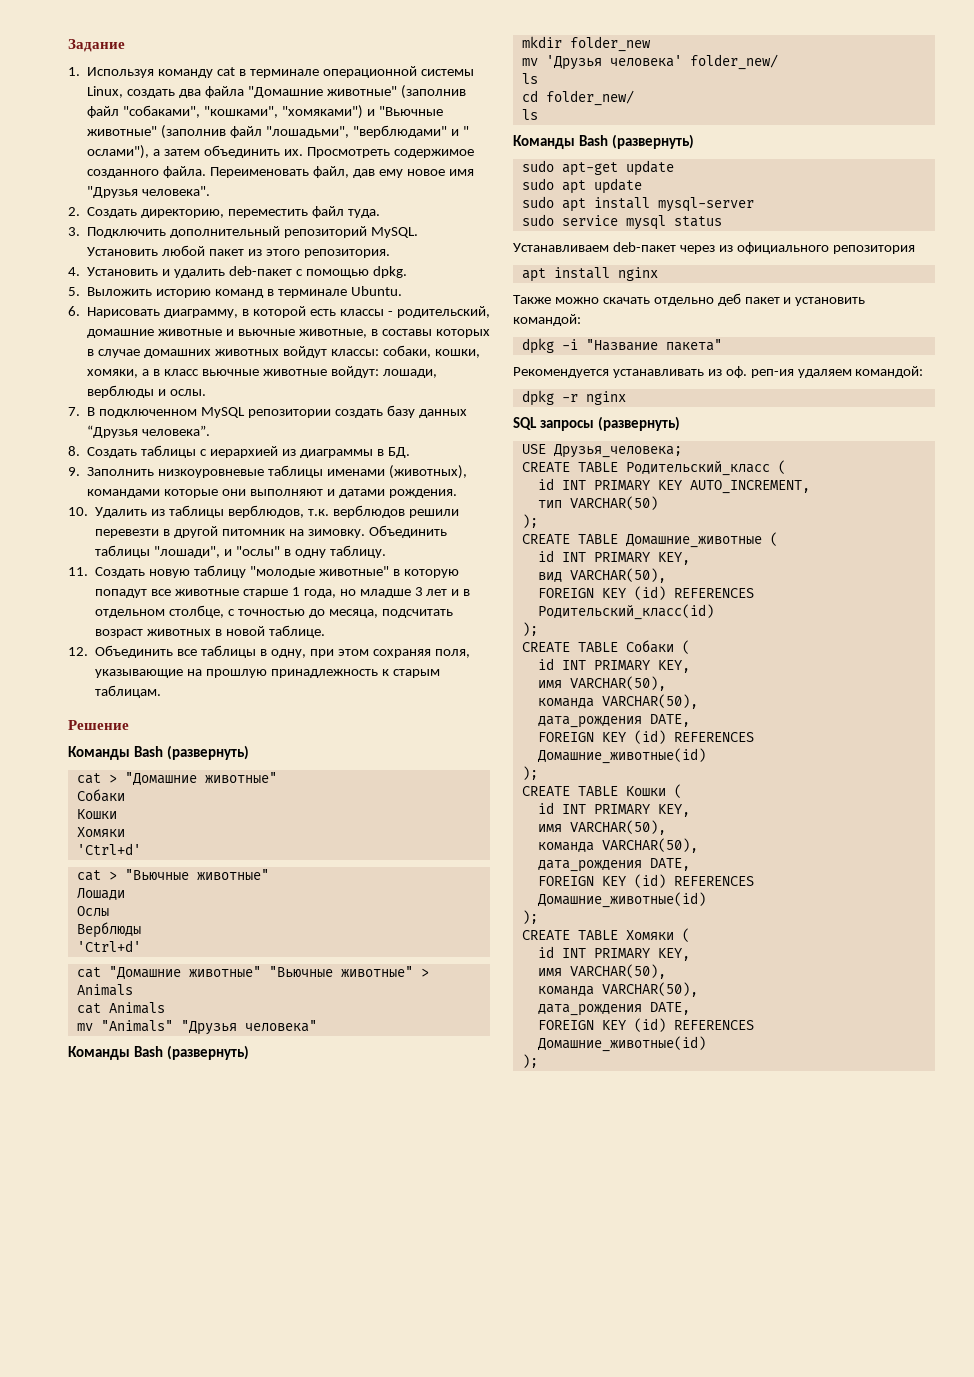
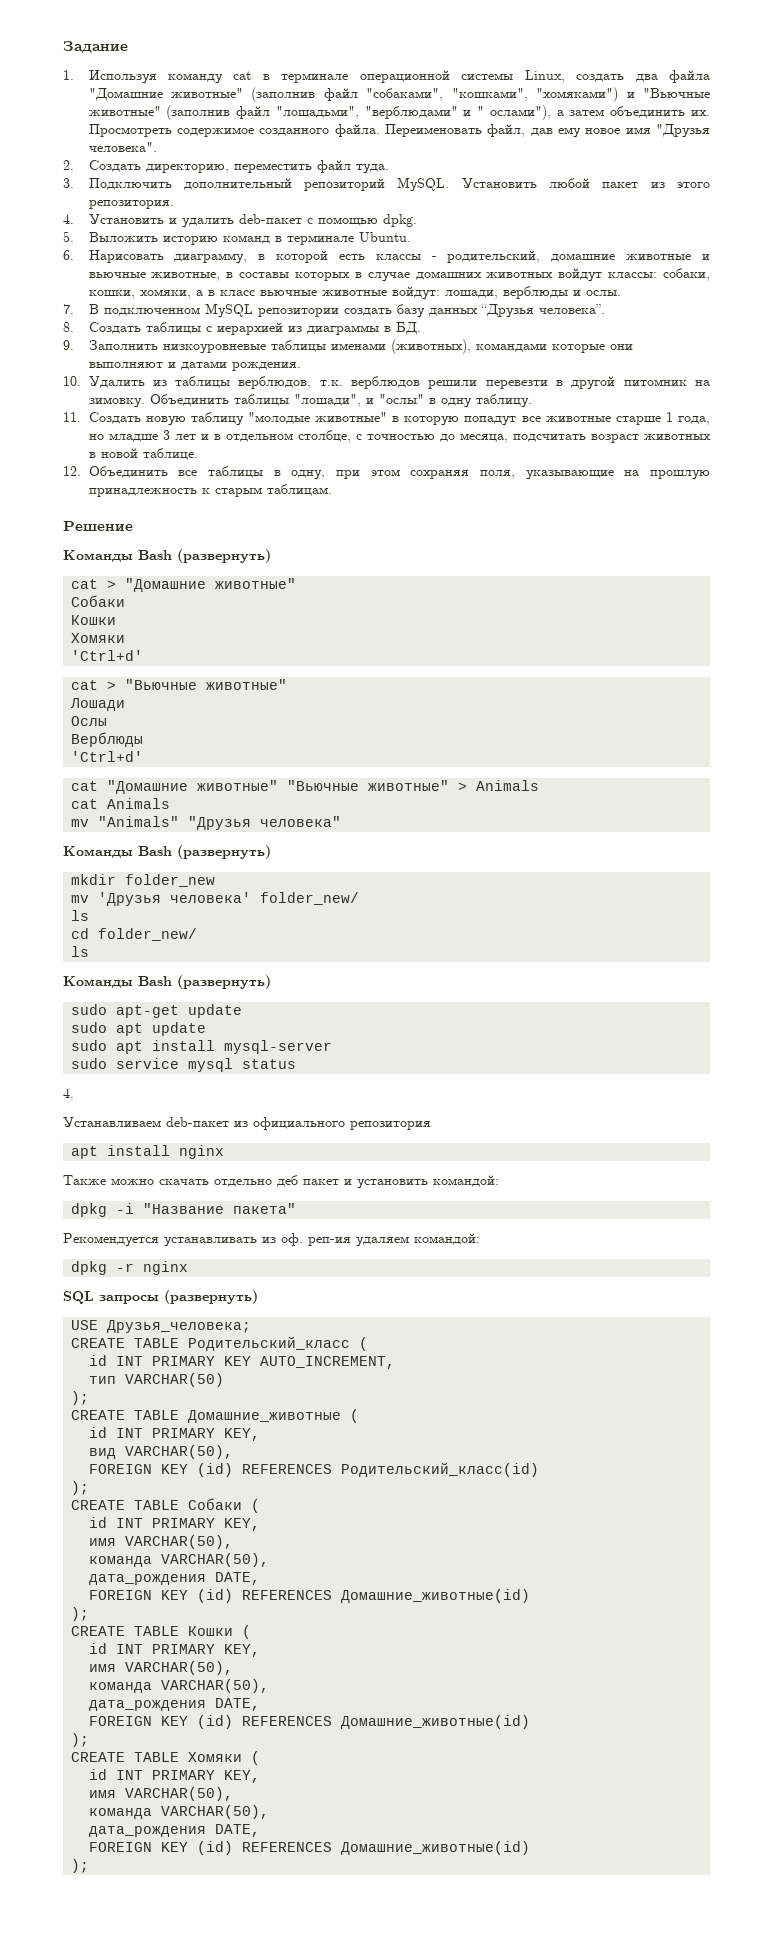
  sudo service mysql status
+ 4.
- Устанавливаем deb-пакет через из официального репозитория
+ Устанавливаем deb-пакет из официального репозитория

